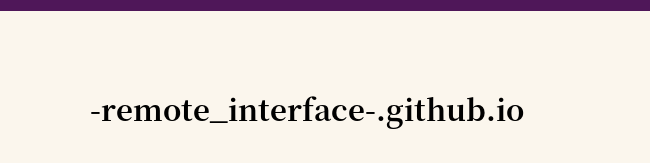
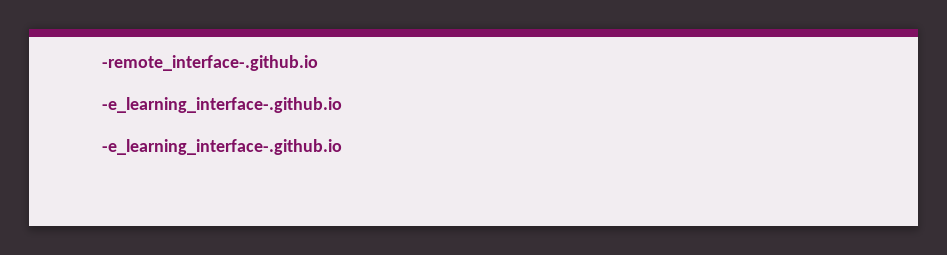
  -remote_interface-.github.io
+ -e_learning_interface-.github.io
+ -e_learning_interface-.github.io

